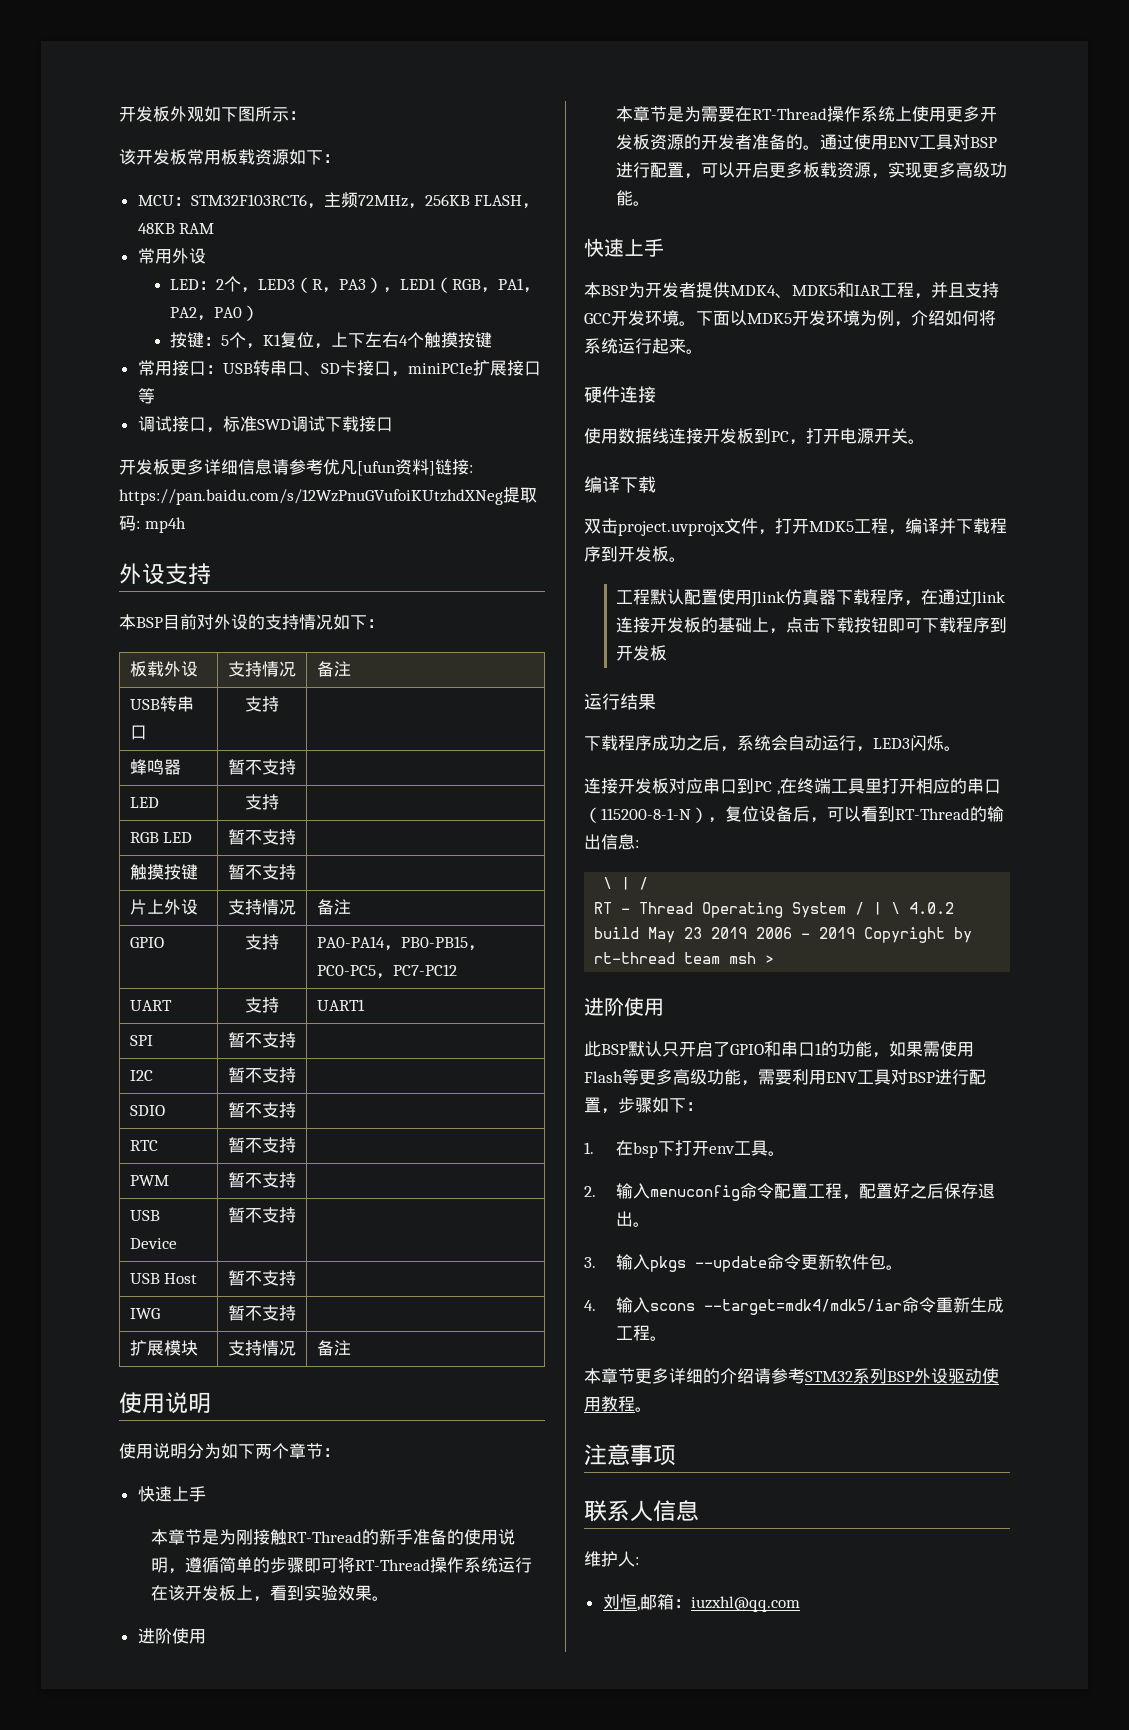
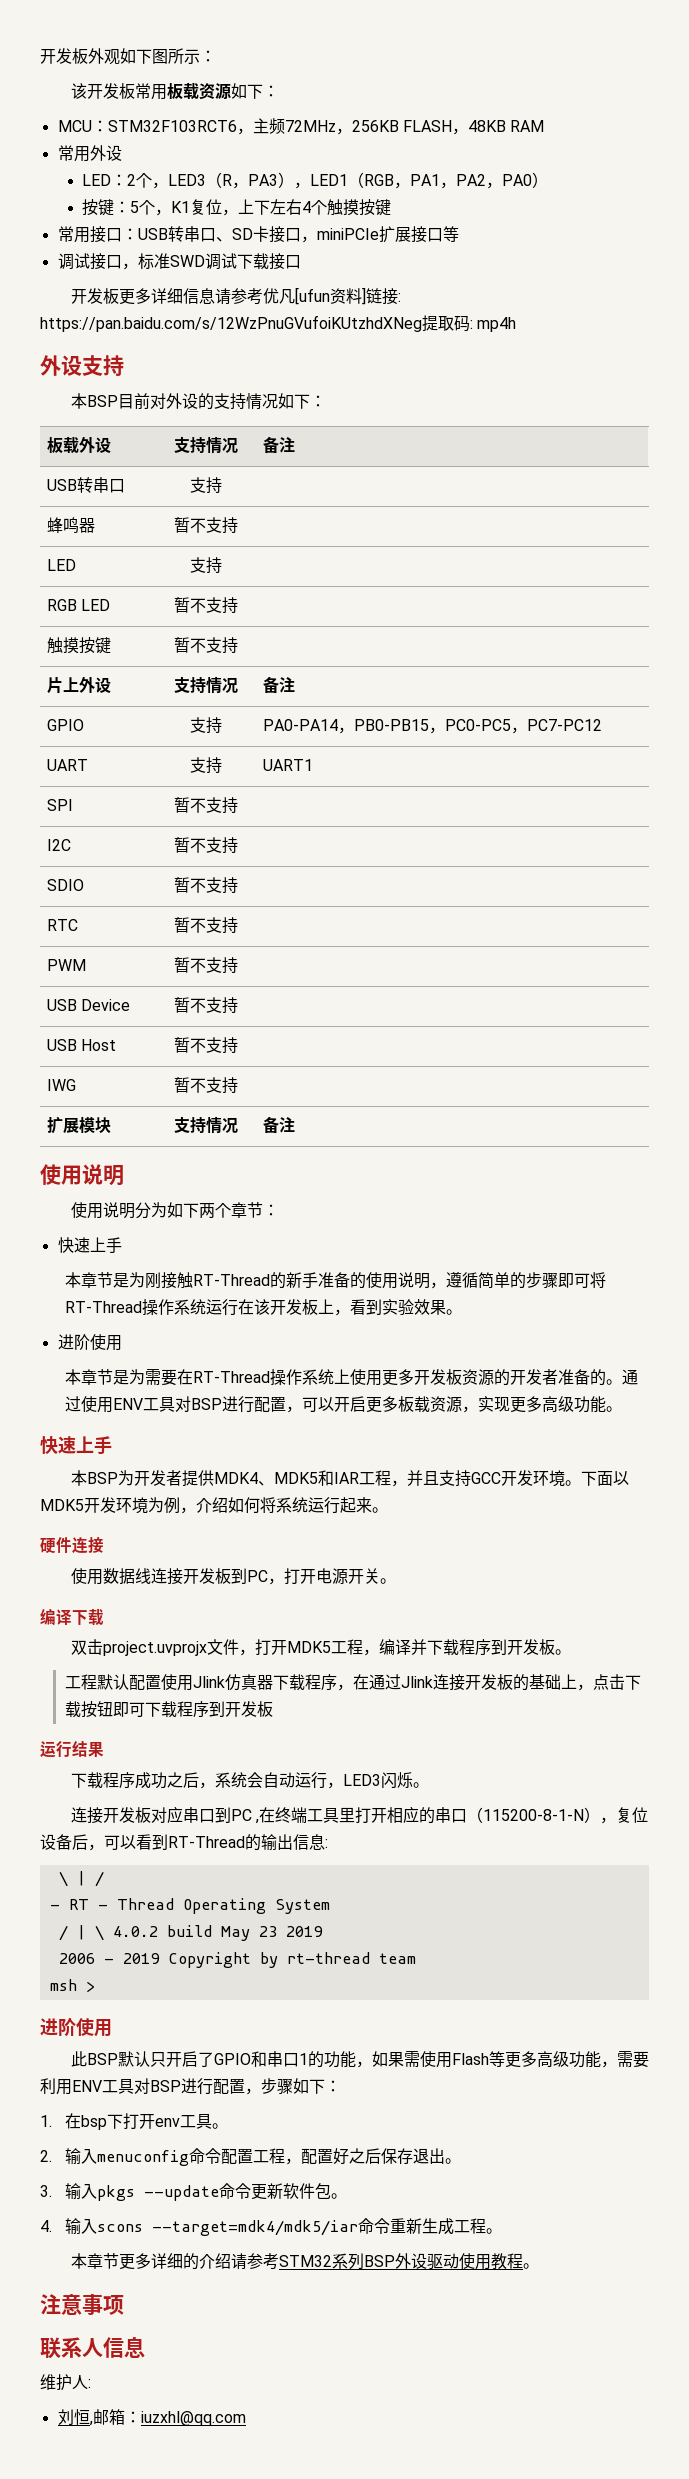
- RT - Thread Operating System / | \ 4.0.2 build May 23 2019 2006 - 2019 Copyright by rt-thread team msh >
+ - RT - Thread Operating System
+ / | \ 4.0.2 build May 23 2019
+ 2006 - 2019 Copyright by rt-thread team
+ msh >

